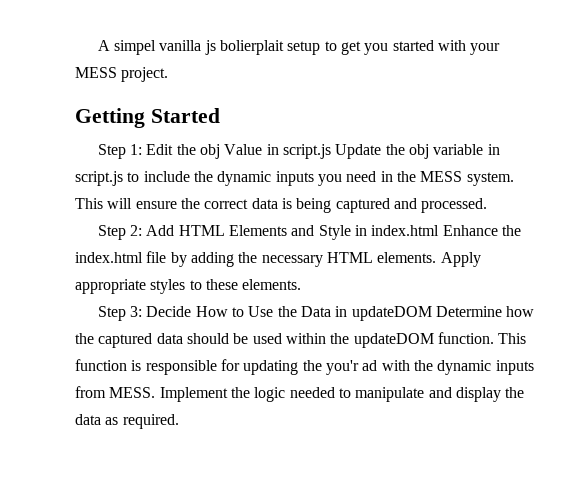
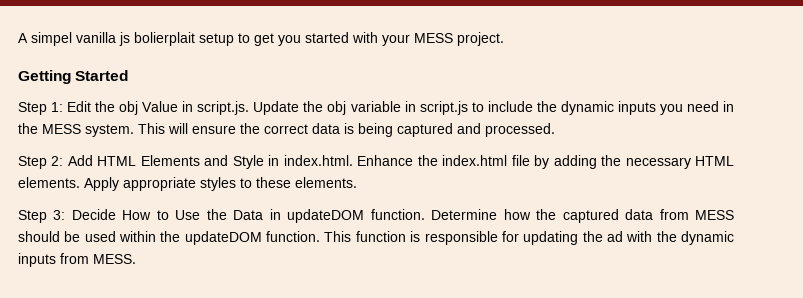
- Step 1: Edit the obj Value in script.js Update the obj variable in script.js to include the dynamic inputs you need in the MESS system.
+ Step 1: Edit the obj Value in script.js. Update the obj variable in script.js to include the dynamic inputs you need in the MESS system.
- Step 2: Add HTML Elements and Style in index.html Enhance the index.html file by adding the necessary HTML elements.
+ Step 2: Add HTML Elements and Style in index.html. Enhance the index.html file by adding the necessary HTML elements.
- Step 3: Decide How to Use the Data in updateDOM Determine how the captured data should be used within the updateDOM function.
+ Step 3: Decide How to Use the Data in updateDOM function. Determine how the captured data from MESS should be used within the updateDOM function.
- This function is responsible for updating the you'r ad with the dynamic inputs from MESS. Implement the logic needed to manipulate and display the data as required.
+ This function is responsible for updating the ad with the dynamic inputs from MESS.

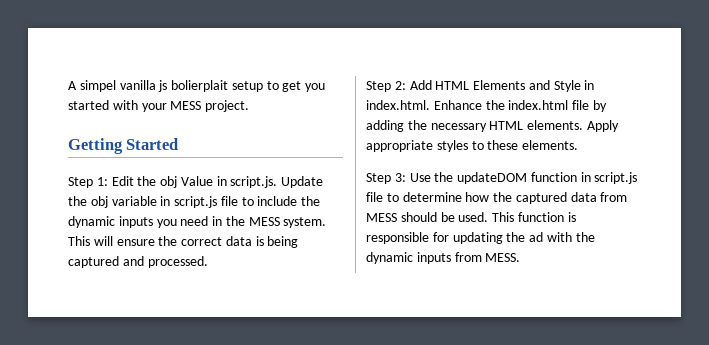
- Step 1: Edit the obj Value in script.js. Update the obj variable in script.js to include the dynamic inputs you need in the MESS system.
+ Step 1: Edit the obj Value in script.js. Update the obj variable in script.js file to include the dynamic inputs you need in the MESS system.
- Step 3: Decide How to Use the Data in updateDOM function. Determine how the captured data from MESS should be used within the updateDOM function.
+ Step 3: Use the updateDOM function in script.js file to determine how the captured data from MESS should be used.

